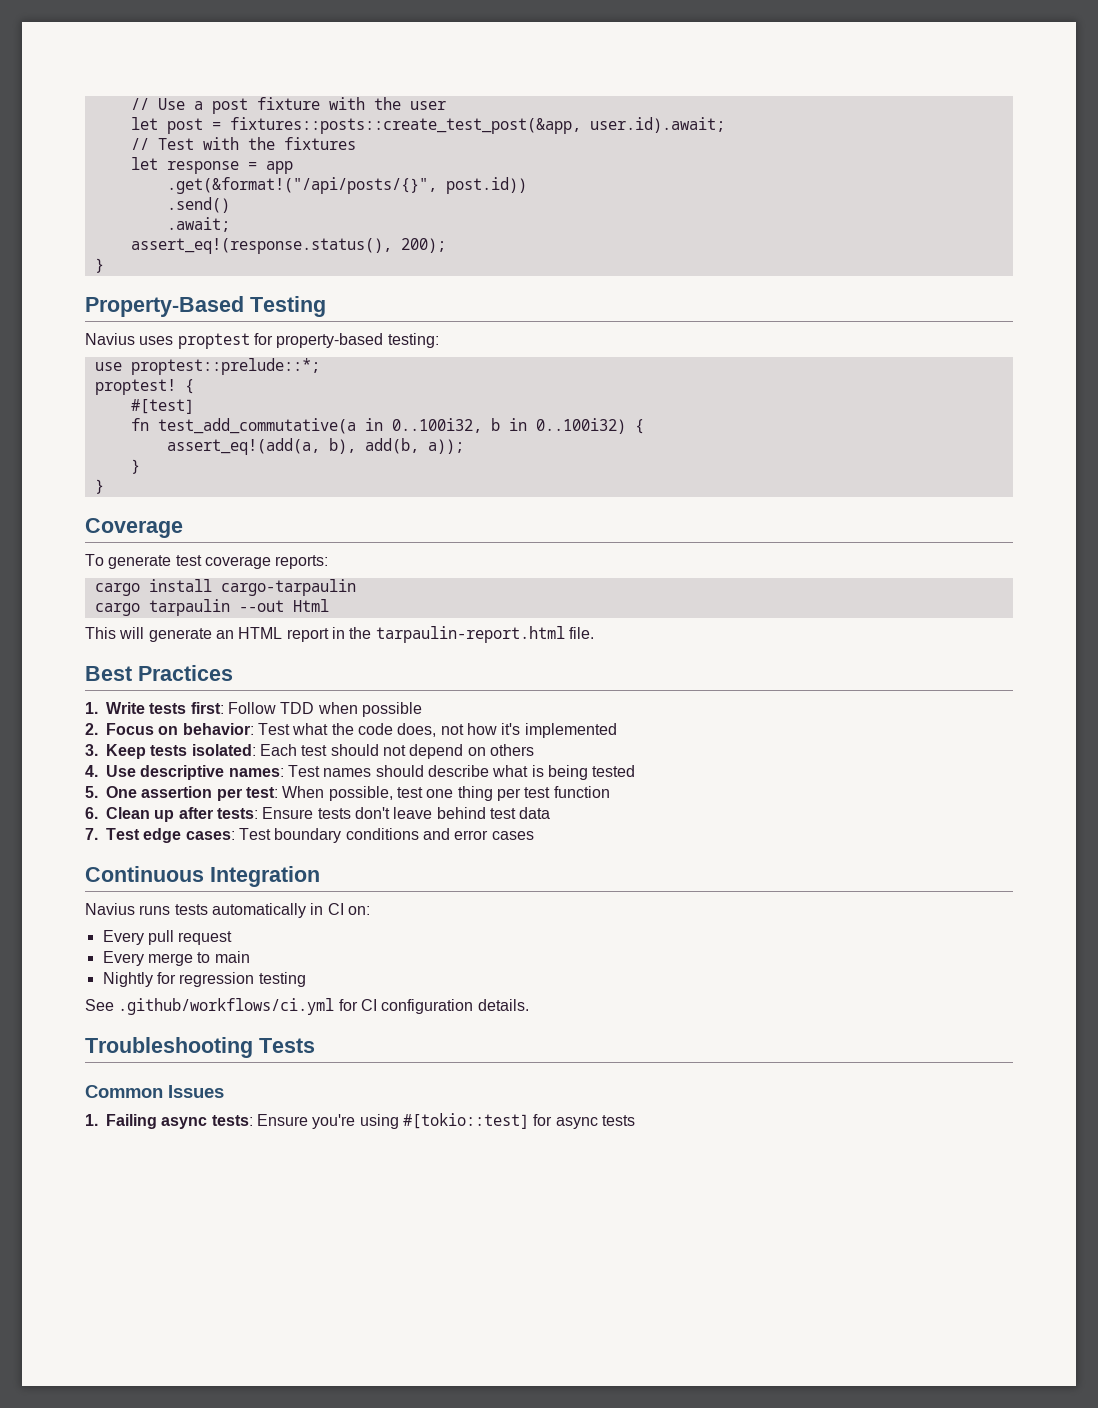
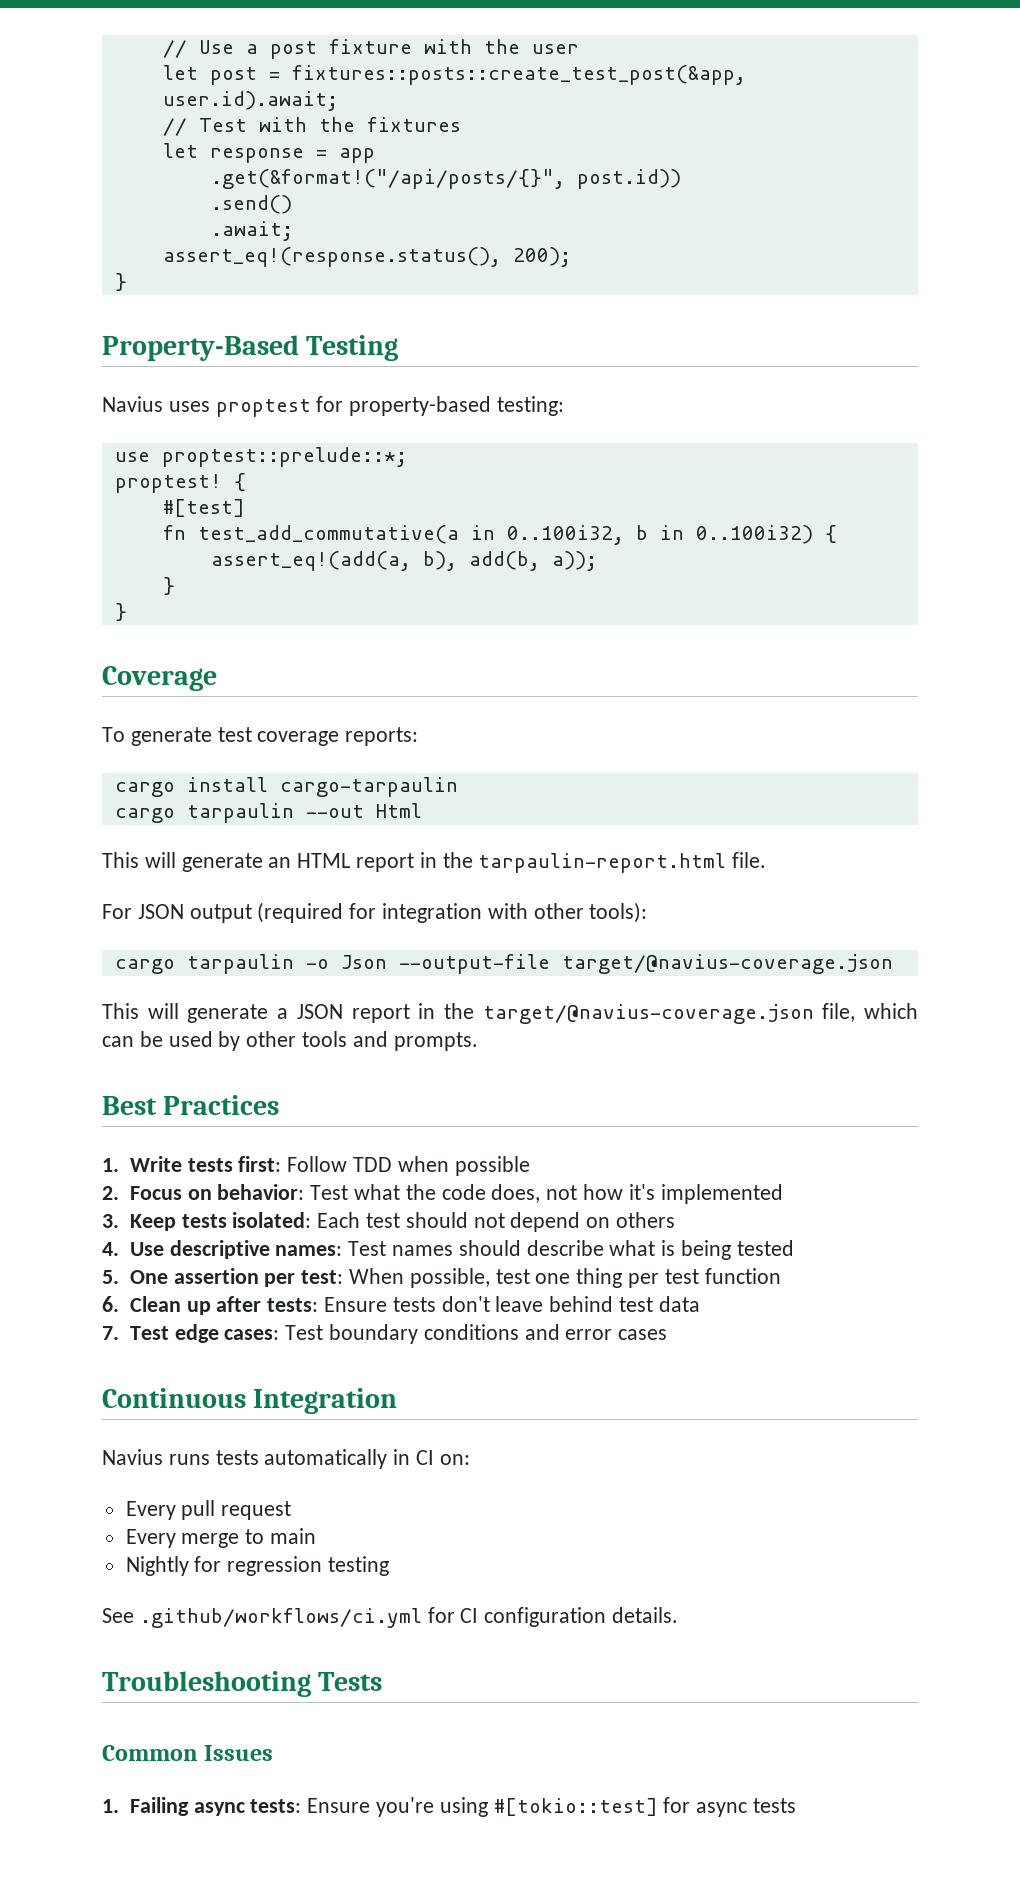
+ For JSON output (required for integration with other tools):
+ cargo tarpaulin -o Json --output-file target/@navius-coverage.json
+ This will generate a JSON report in the target/@navius-coverage.json file, which can be used by other tools and prompts.

